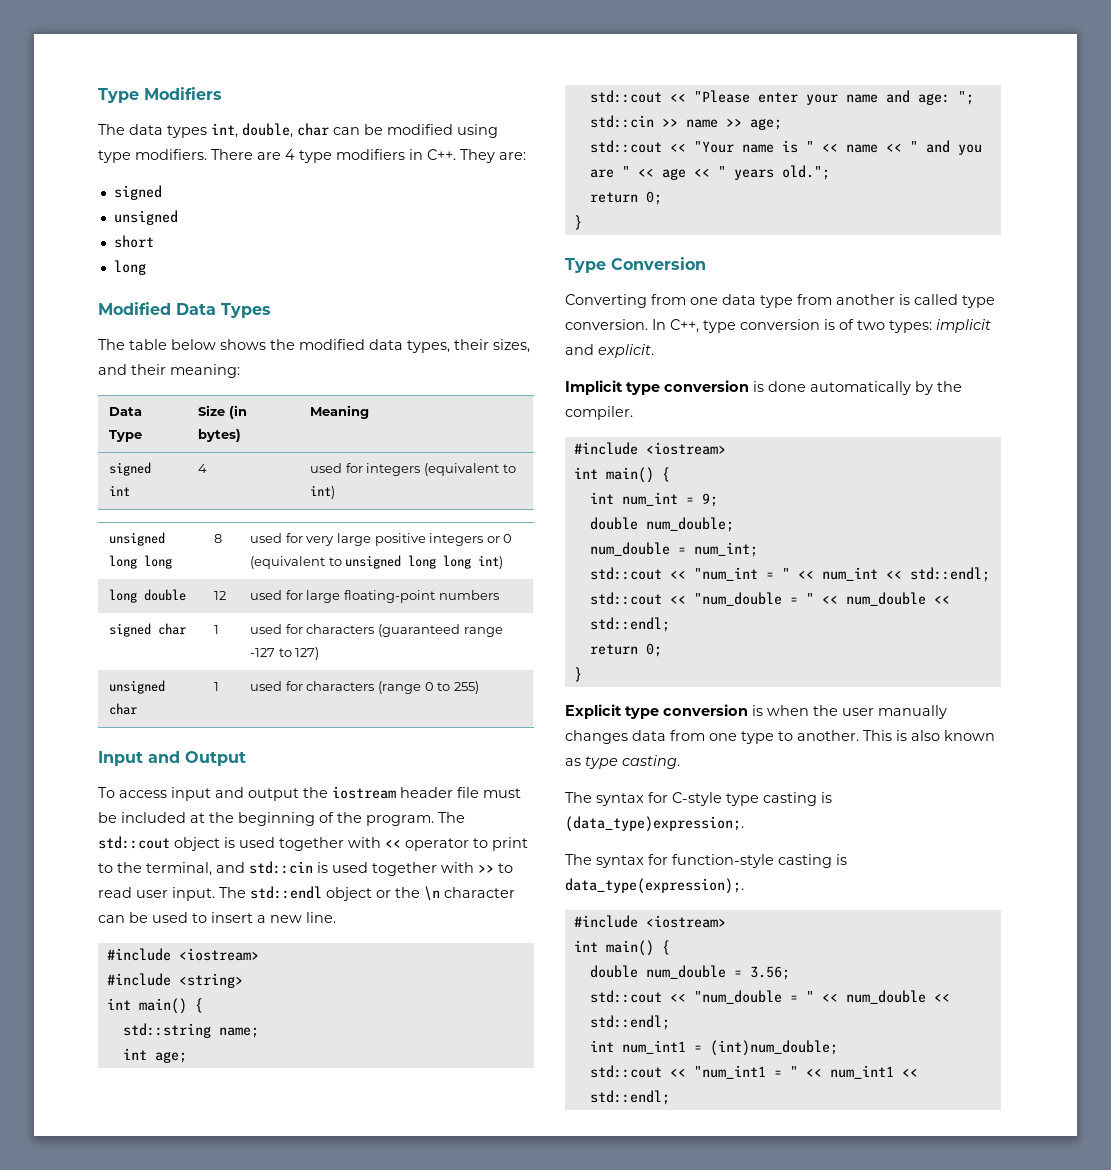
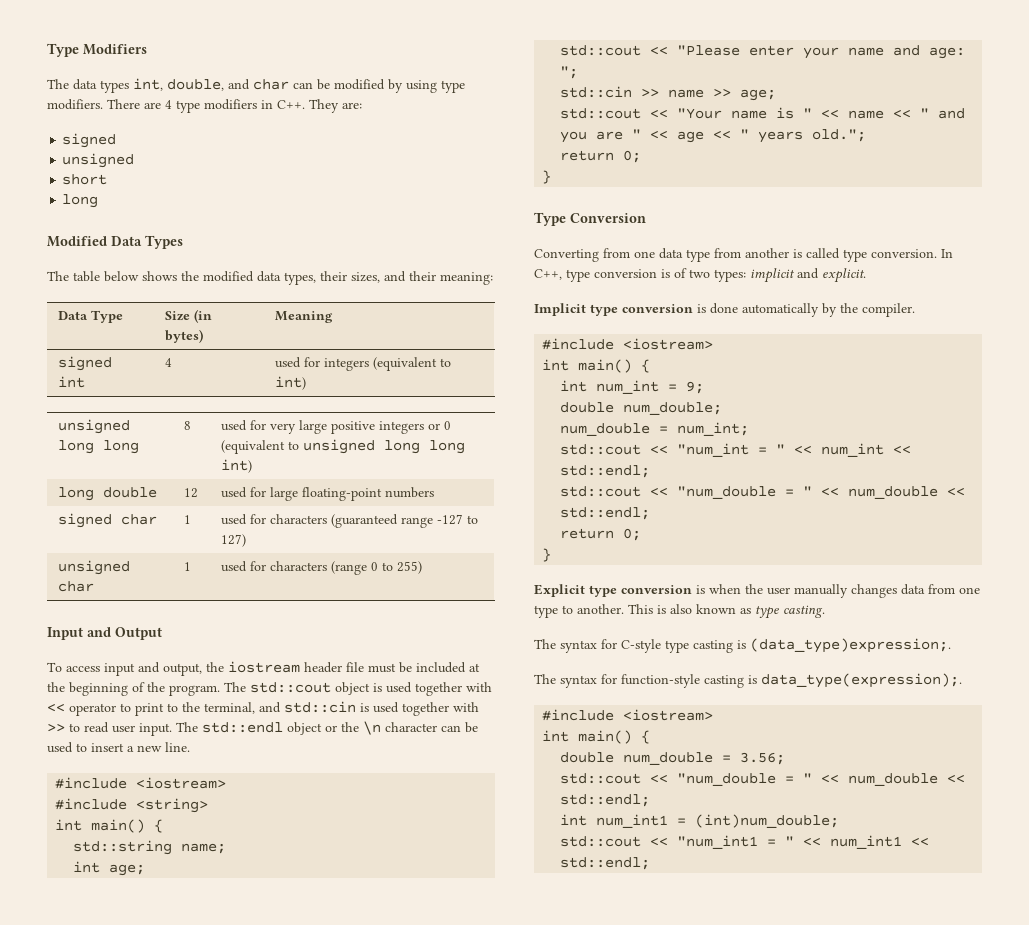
- The data types int, double, char can be modified using type modifiers.
+ The data types int, double, and char can be modified by using type modifiers.
- To access input and output the iostream header file must be included at the beginning of the program.
+ To access input and output, the iostream header file must be included at the beginning of the program.

